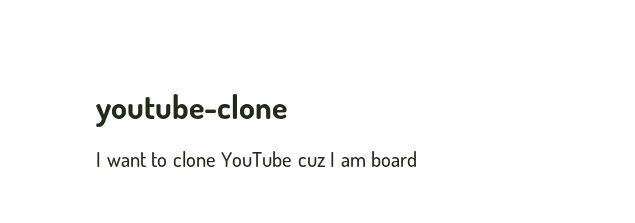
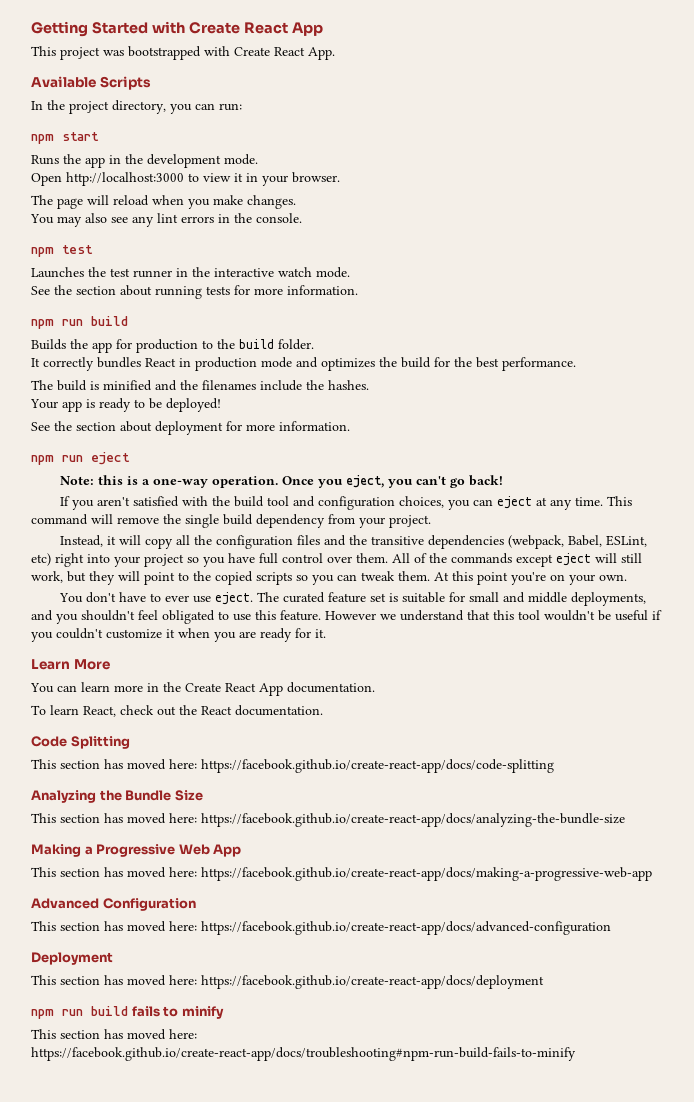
- youtube-clone
- I want to clone YouTube cuz I am board
+ Getting Started with Create React App
+ This project was bootstrapped with Create React App.
+ Available Scripts
+ In the project directory, you can run:
+ npm start
+ Runs the app in the development mode.
+ Open http://localhost:3000 to view it in your browser.
+ The page will reload when you make changes.
+ You may also see any lint errors in the console.
+ npm test
+ Launches the test runner in the interactive watch mode.
+ See the section about running tests for more information.
+ npm run build
+ Builds the app for production to the build folder.
+ It correctly bundles React in production mode and optimizes the build for the best performance.
+ The build is minified and the filenames include the hashes.
+ Your app is ready to be deployed!
+ See the section about deployment for more information.
+ npm run eject
+ Note: this is a one-way operation. Once you eject, you can't go back!
+ If you aren't satisfied with the build tool and configuration choices, you can eject at any time. This command will remove the single build dependency from your project.
+ Instead, it will copy all the configuration files and the transitive dependencies (webpack, Babel, ESLint, etc) right into your project so you have full control over them. All of the commands except eject will still work, but they will point to the copied scripts so you can tweak them. At this point you're on your own.
+ You don't have to ever use eject. The curated feature set is suitable for small and middle deployments, and you shouldn't feel obligated to use this feature. However we understand that this tool wouldn't be useful if you couldn't customize it when you are ready for it.
+ Learn More
+ You can learn more in the Create React App documentation.
+ To learn React, check out the React documentation.
+ Code Splitting
+ This section has moved here: https://facebook.github.io/create-react-app/docs/code-splitting
+ Analyzing the Bundle Size
+ This section has moved here: https://facebook.github.io/create-react-app/docs/analyzing-the-bundle-size
+ Making a Progressive Web App
+ This section has moved here: https://facebook.github.io/create-react-app/docs/making-a-progressive-web-app
+ Advanced Configuration
+ This section has moved here: https://facebook.github.io/create-react-app/docs/advanced-configuration
+ Deployment
+ This section has moved here: https://facebook.github.io/create-react-app/docs/deployment
+ npm run build fails to minify
+ This section has moved here: https://facebook.github.io/create-react-app/docs/troubleshooting#npm-run-build-fails-to-minify

